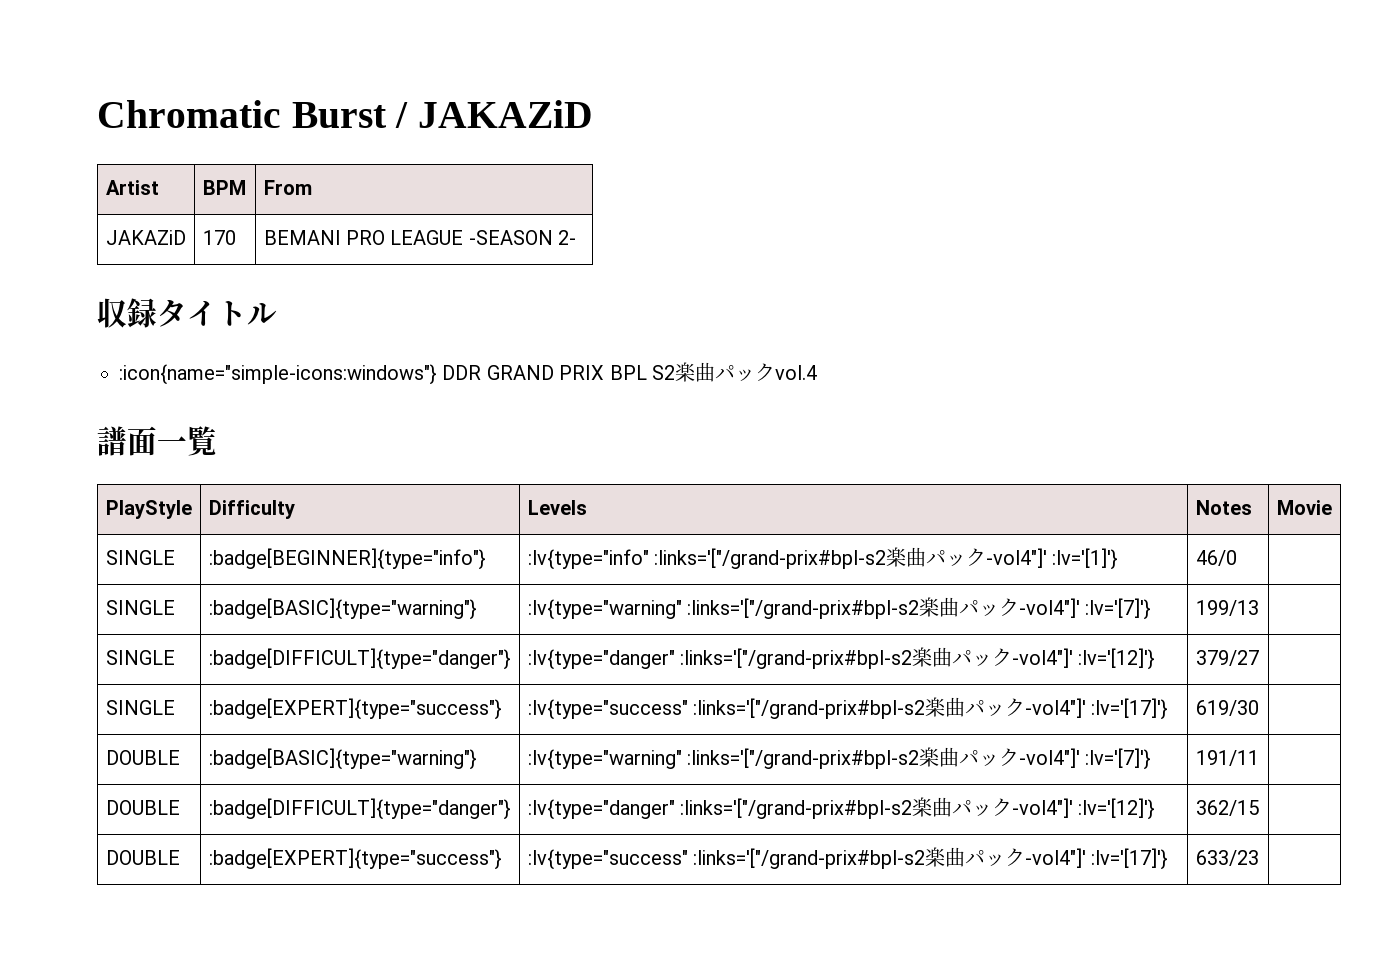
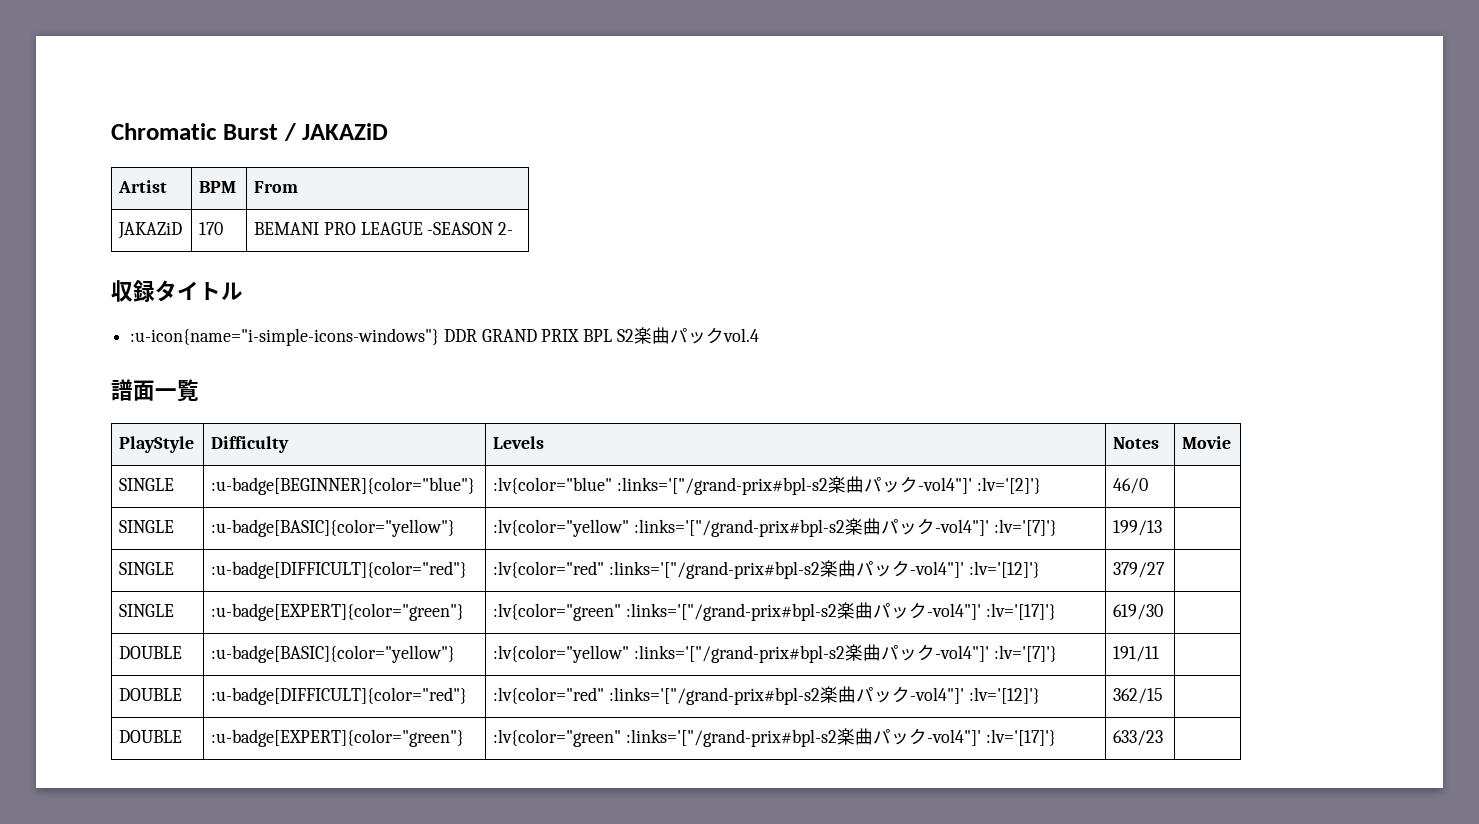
- :icon{name="simple-icons:windows"} DDR GRAND PRIX BPL S2楽曲パックvol.4
+ :u-icon{name="i-simple-icons-windows"} DDR GRAND PRIX BPL S2楽曲パックvol.4
- SINGLE | :badge[BEGINNER]{type="info"} | :lv{type="info" :links='["/grand-prix#bpl-s2楽曲パック-vol4"]' :lv='[1]'} | 46/0 |
+ SINGLE | :u-badge[BEGINNER]{color="blue"} | :lv{color="blue" :links='["/grand-prix#bpl-s2楽曲パック-vol4"]' :lv='[2]'} | 46/0 |
- SINGLE | :badge[BASIC]{type="warning"} | :lv{type="warning" :links='["/grand-prix#bpl-s2楽曲パック-vol4"]' :lv='[7]'} | 199/13 |
+ SINGLE | :u-badge[BASIC]{color="yellow"} | :lv{color="yellow" :links='["/grand-prix#bpl-s2楽曲パック-vol4"]' :lv='[7]'} | 199/13 |
- SINGLE | :badge[DIFFICULT]{type="danger"} | :lv{type="danger" :links='["/grand-prix#bpl-s2楽曲パック-vol4"]' :lv='[12]'} | 379/27 |
+ SINGLE | :u-badge[DIFFICULT]{color="red"} | :lv{color="red" :links='["/grand-prix#bpl-s2楽曲パック-vol4"]' :lv='[12]'} | 379/27 |
- SINGLE | :badge[EXPERT]{type="success"} | :lv{type="success" :links='["/grand-prix#bpl-s2楽曲パック-vol4"]' :lv='[17]'} | 619/30 |
+ SINGLE | :u-badge[EXPERT]{color="green"} | :lv{color="green" :links='["/grand-prix#bpl-s2楽曲パック-vol4"]' :lv='[17]'} | 619/30 |
- DOUBLE | :badge[BASIC]{type="warning"} | :lv{type="warning" :links='["/grand-prix#bpl-s2楽曲パック-vol4"]' :lv='[7]'} | 191/11 |
+ DOUBLE | :u-badge[BASIC]{color="yellow"} | :lv{color="yellow" :links='["/grand-prix#bpl-s2楽曲パック-vol4"]' :lv='[7]'} | 191/11 |
- DOUBLE | :badge[DIFFICULT]{type="danger"} | :lv{type="danger" :links='["/grand-prix#bpl-s2楽曲パック-vol4"]' :lv='[12]'} | 362/15 |
+ DOUBLE | :u-badge[DIFFICULT]{color="red"} | :lv{color="red" :links='["/grand-prix#bpl-s2楽曲パック-vol4"]' :lv='[12]'} | 362/15 |
- DOUBLE | :badge[EXPERT]{type="success"} | :lv{type="success" :links='["/grand-prix#bpl-s2楽曲パック-vol4"]' :lv='[17]'} | 633/23 |
+ DOUBLE | :u-badge[EXPERT]{color="green"} | :lv{color="green" :links='["/grand-prix#bpl-s2楽曲パック-vol4"]' :lv='[17]'} | 633/23 |

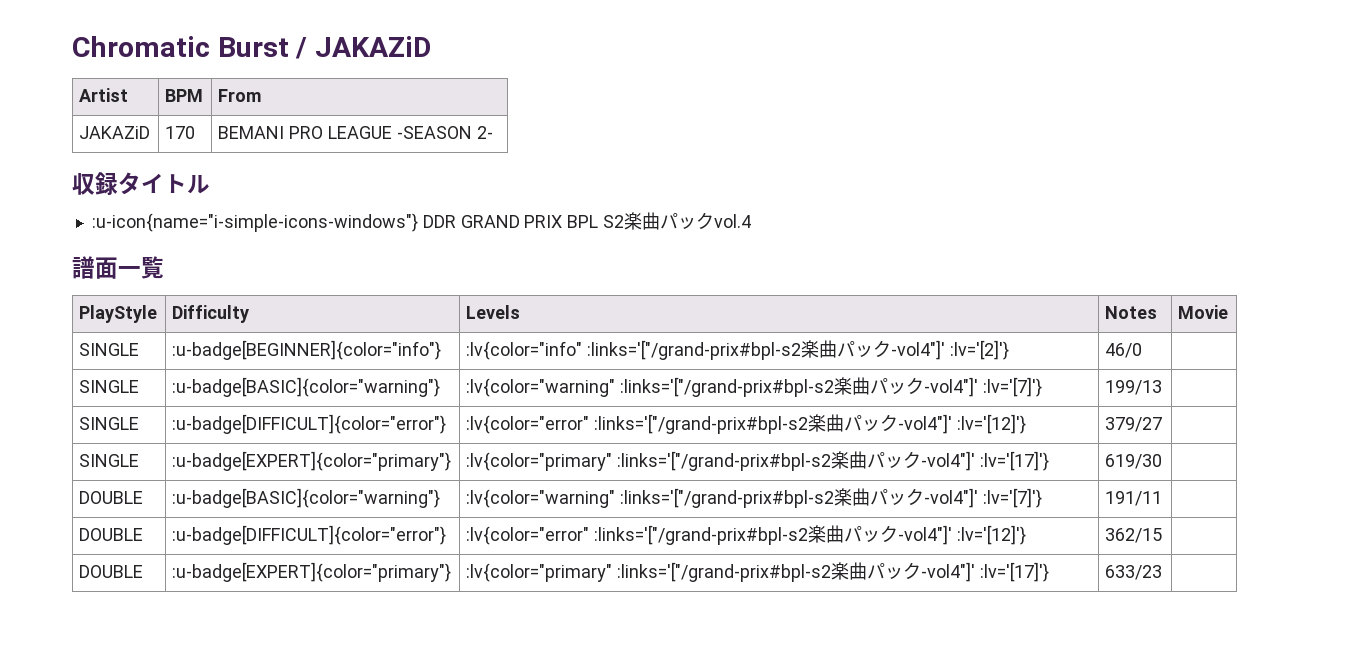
- SINGLE | :u-badge[BEGINNER]{color="blue"} | :lv{color="blue" :links='["/grand-prix#bpl-s2楽曲パック-vol4"]' :lv='[2]'} | 46/0 |
+ SINGLE | :u-badge[BEGINNER]{color="info"} | :lv{color="info" :links='["/grand-prix#bpl-s2楽曲パック-vol4"]' :lv='[2]'} | 46/0 |
- SINGLE | :u-badge[BASIC]{color="yellow"} | :lv{color="yellow" :links='["/grand-prix#bpl-s2楽曲パック-vol4"]' :lv='[7]'} | 199/13 |
+ SINGLE | :u-badge[BASIC]{color="warning"} | :lv{color="warning" :links='["/grand-prix#bpl-s2楽曲パック-vol4"]' :lv='[7]'} | 199/13 |
- SINGLE | :u-badge[DIFFICULT]{color="red"} | :lv{color="red" :links='["/grand-prix#bpl-s2楽曲パック-vol4"]' :lv='[12]'} | 379/27 |
+ SINGLE | :u-badge[DIFFICULT]{color="error"} | :lv{color="error" :links='["/grand-prix#bpl-s2楽曲パック-vol4"]' :lv='[12]'} | 379/27 |
- SINGLE | :u-badge[EXPERT]{color="green"} | :lv{color="green" :links='["/grand-prix#bpl-s2楽曲パック-vol4"]' :lv='[17]'} | 619/30 |
+ SINGLE | :u-badge[EXPERT]{color="primary"} | :lv{color="primary" :links='["/grand-prix#bpl-s2楽曲パック-vol4"]' :lv='[17]'} | 619/30 |
- DOUBLE | :u-badge[BASIC]{color="yellow"} | :lv{color="yellow" :links='["/grand-prix#bpl-s2楽曲パック-vol4"]' :lv='[7]'} | 191/11 |
+ DOUBLE | :u-badge[BASIC]{color="warning"} | :lv{color="warning" :links='["/grand-prix#bpl-s2楽曲パック-vol4"]' :lv='[7]'} | 191/11 |
- DOUBLE | :u-badge[DIFFICULT]{color="red"} | :lv{color="red" :links='["/grand-prix#bpl-s2楽曲パック-vol4"]' :lv='[12]'} | 362/15 |
+ DOUBLE | :u-badge[DIFFICULT]{color="error"} | :lv{color="error" :links='["/grand-prix#bpl-s2楽曲パック-vol4"]' :lv='[12]'} | 362/15 |
- DOUBLE | :u-badge[EXPERT]{color="green"} | :lv{color="green" :links='["/grand-prix#bpl-s2楽曲パック-vol4"]' :lv='[17]'} | 633/23 |
+ DOUBLE | :u-badge[EXPERT]{color="primary"} | :lv{color="primary" :links='["/grand-prix#bpl-s2楽曲パック-vol4"]' :lv='[17]'} | 633/23 |

